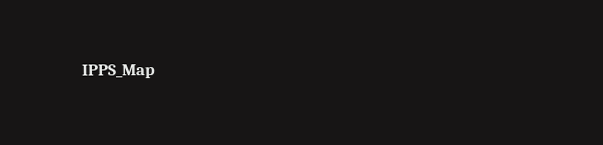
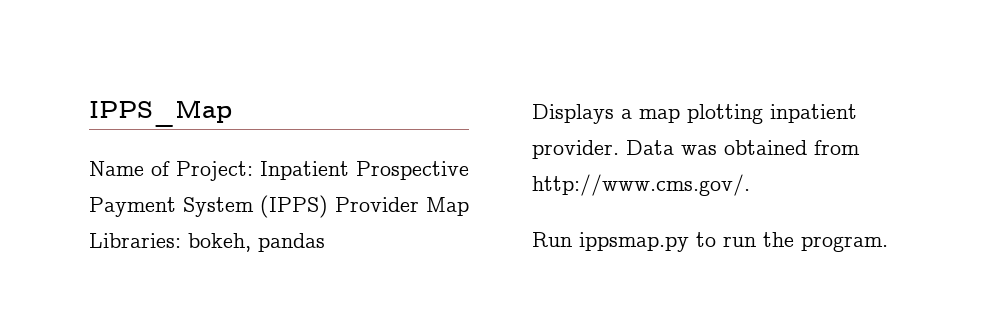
+ Name of Project: Inpatient Prospective Payment System (IPPS) Provider Map Libraries: bokeh, pandas
+ Displays a map plotting inpatient provider. Data was obtained from http://www.cms.gov/.
+ Run ippsmap.py to run the program.

